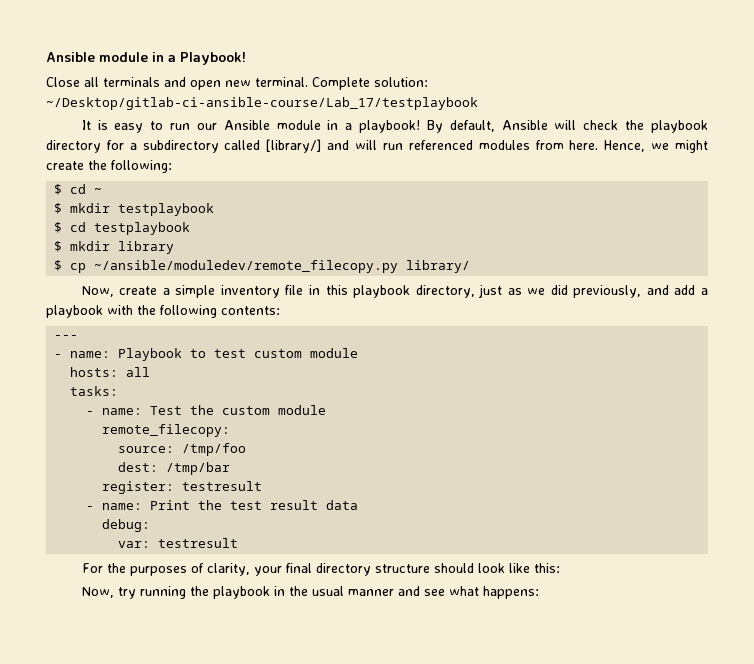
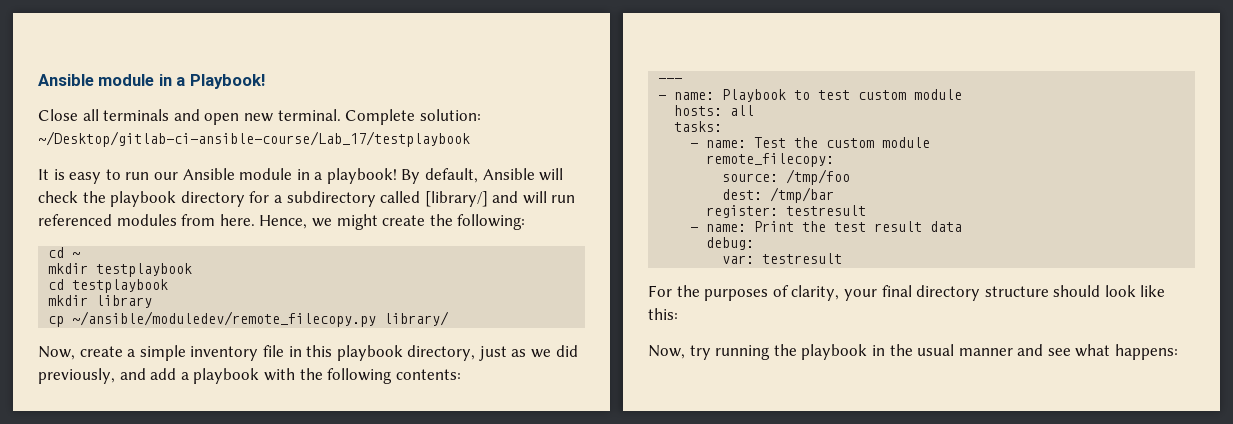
- $ cd ~
+ cd ~
- $ mkdir testplaybook
+ mkdir testplaybook
- $ cd testplaybook
+ cd testplaybook
- $ mkdir library
+ mkdir library
- $ cp ~/ansible/moduledev/remote_filecopy.py library/
+ cp ~/ansible/moduledev/remote_filecopy.py library/

